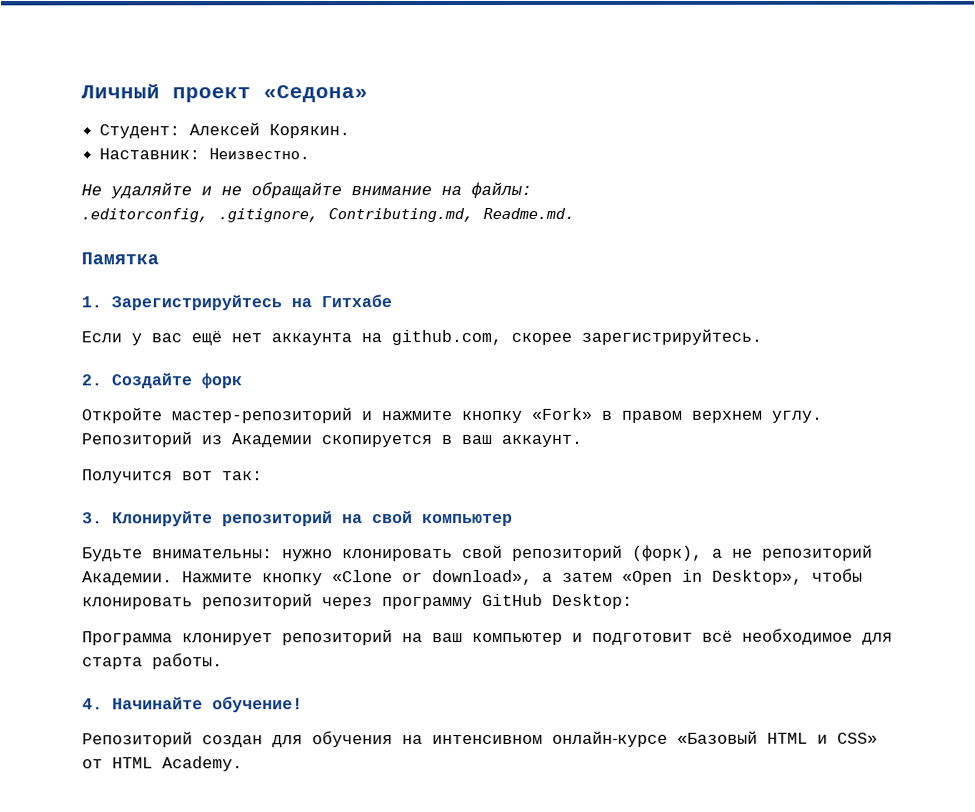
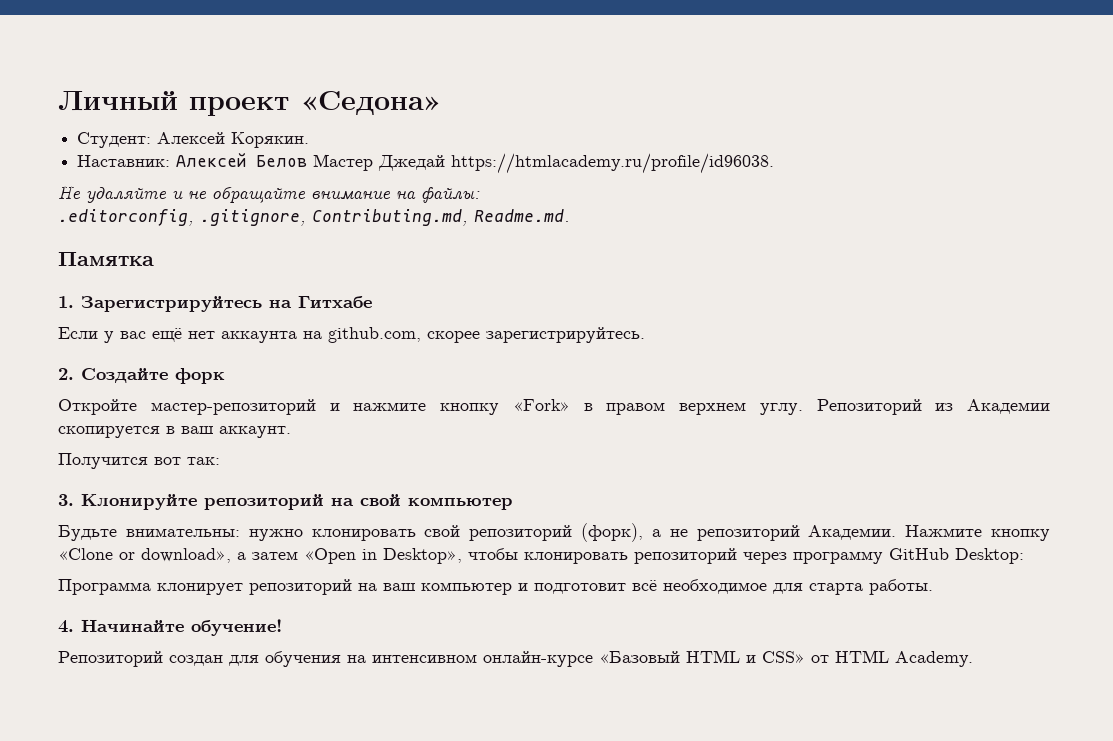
- Наставник: Неизвестно.
+ Наставник: Алексей Белов Мастер Джедай https://htmlacademy.ru/profile/id96038.

